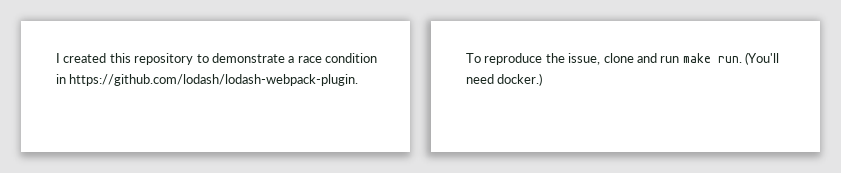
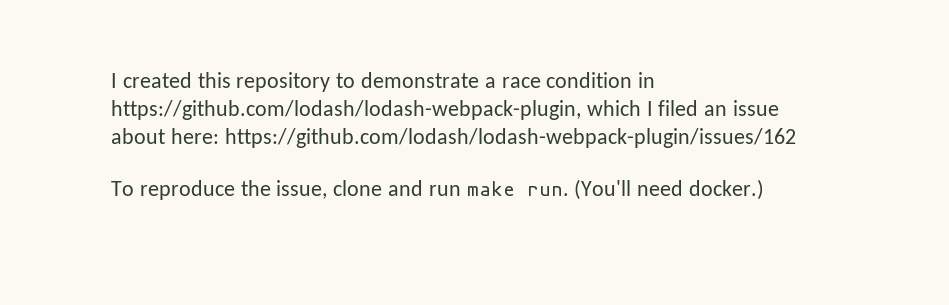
- I created this repository to demonstrate a race condition in https://github.com/lodash/lodash-webpack-plugin.
+ I created this repository to demonstrate a race condition in https://github.com/lodash/lodash-webpack-plugin, which I filed an issue about here: https://github.com/lodash/lodash-webpack-plugin/issues/162

